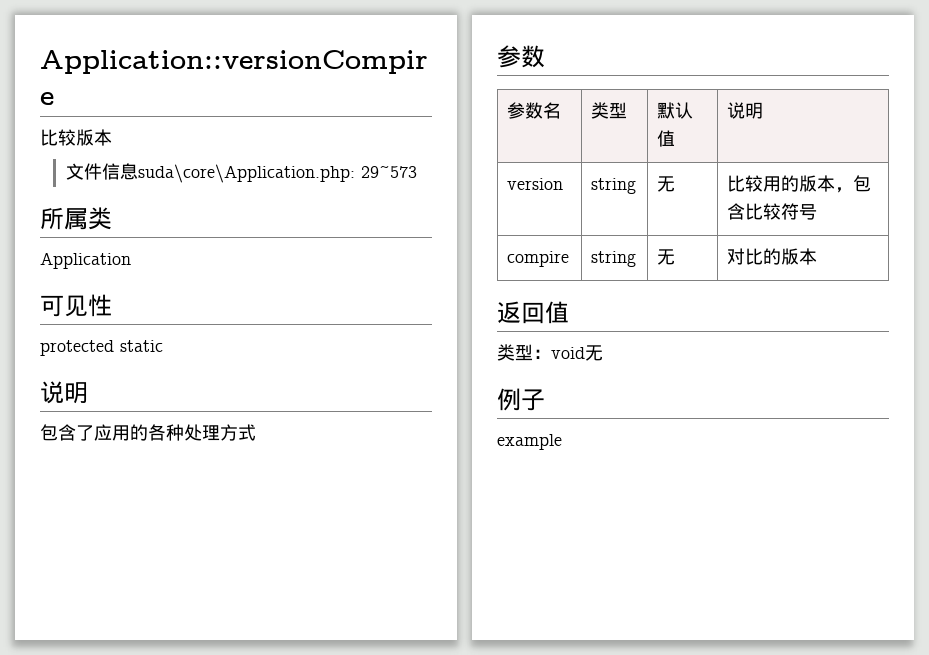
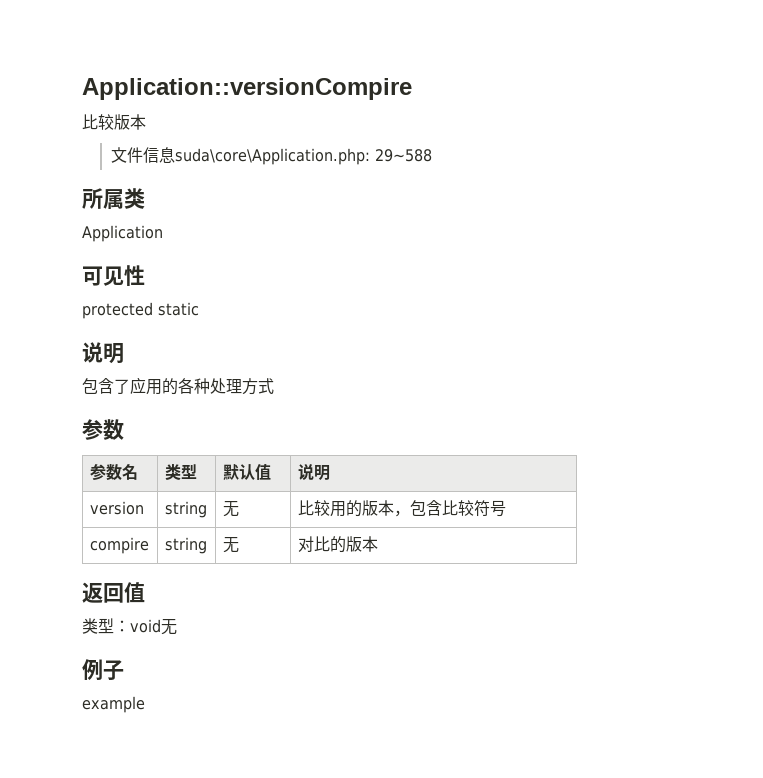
- 文件信息suda\core\Application.php: 29~573
+ 文件信息suda\core\Application.php: 29~588

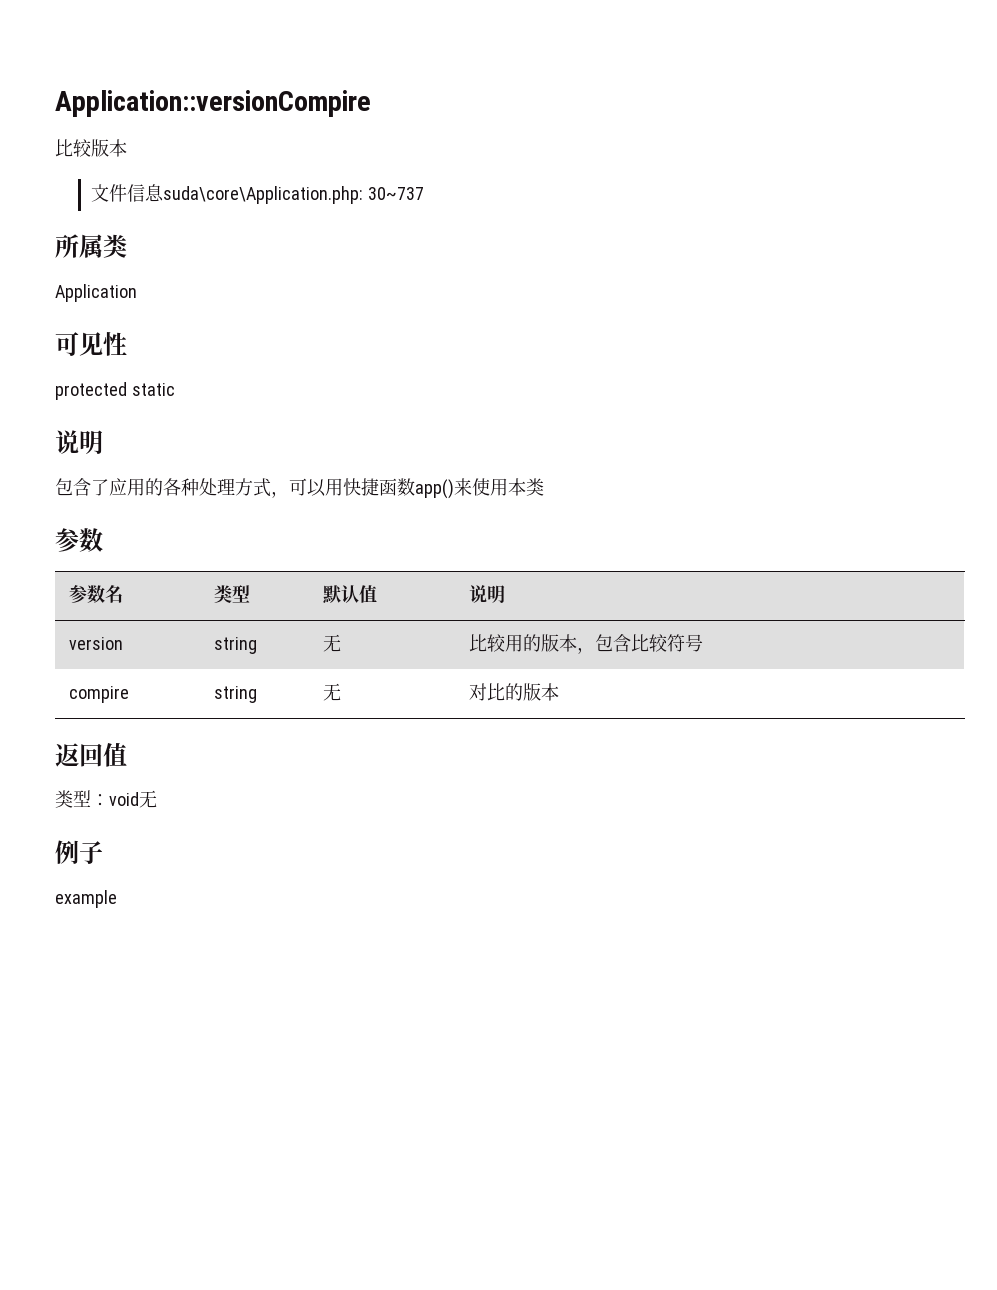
- 文件信息suda\core\Application.php: 29~588
+ 文件信息suda\core\Application.php: 30~737
- 包含了应用的各种处理方式
+ 包含了应用的各种处理方式，可以用快捷函数app()来使用本类

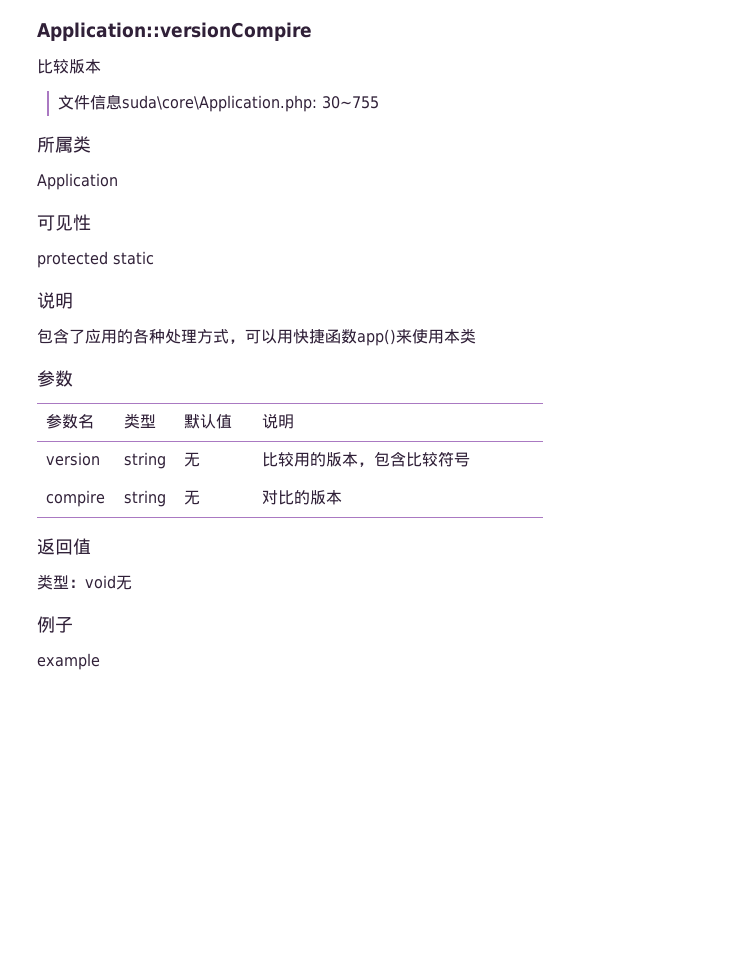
- 文件信息suda\core\Application.php: 30~737
+ 文件信息suda\core\Application.php: 30~755

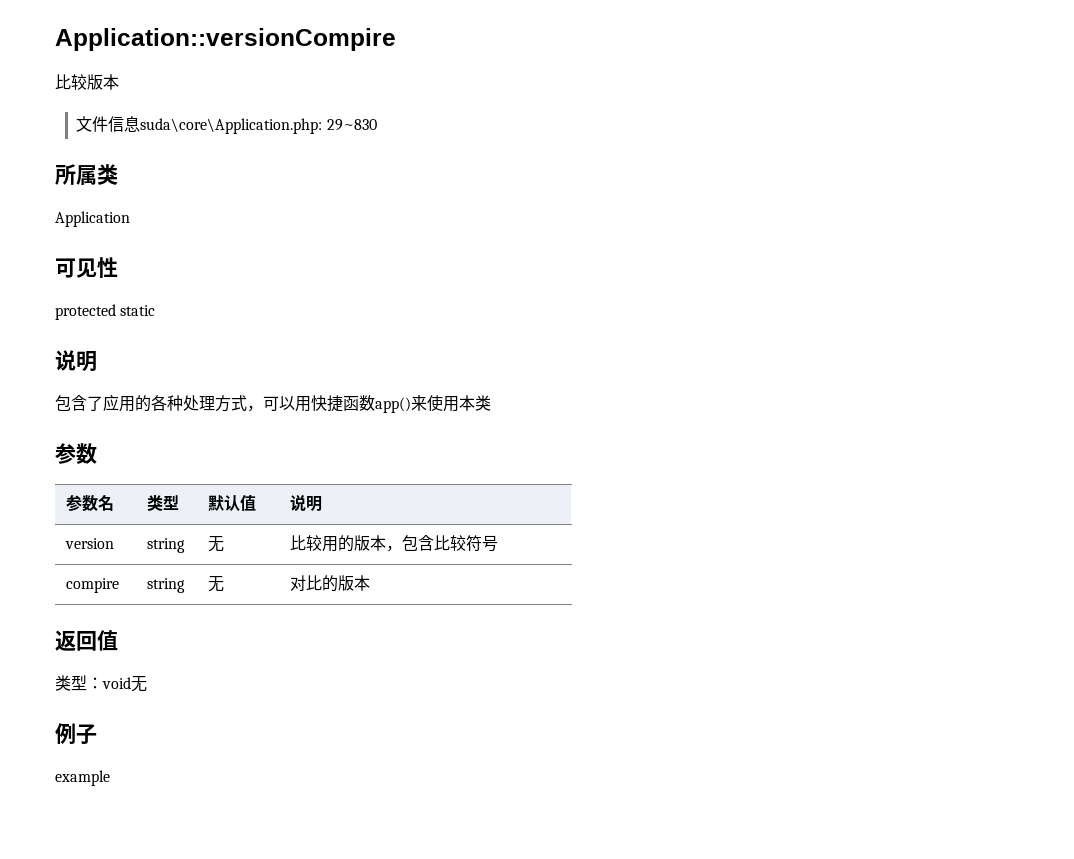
- 文件信息suda\core\Application.php: 30~755
+ 文件信息suda\core\Application.php: 29~830

